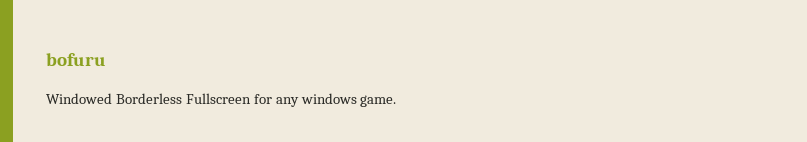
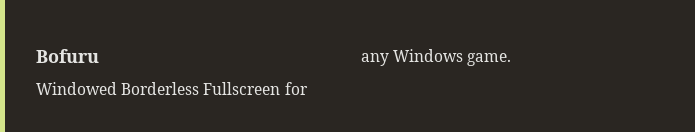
- bofuru
+ Bofuru
- Windowed Borderless Fullscreen for any windows game.
+ Windowed Borderless Fullscreen for any Windows game.

